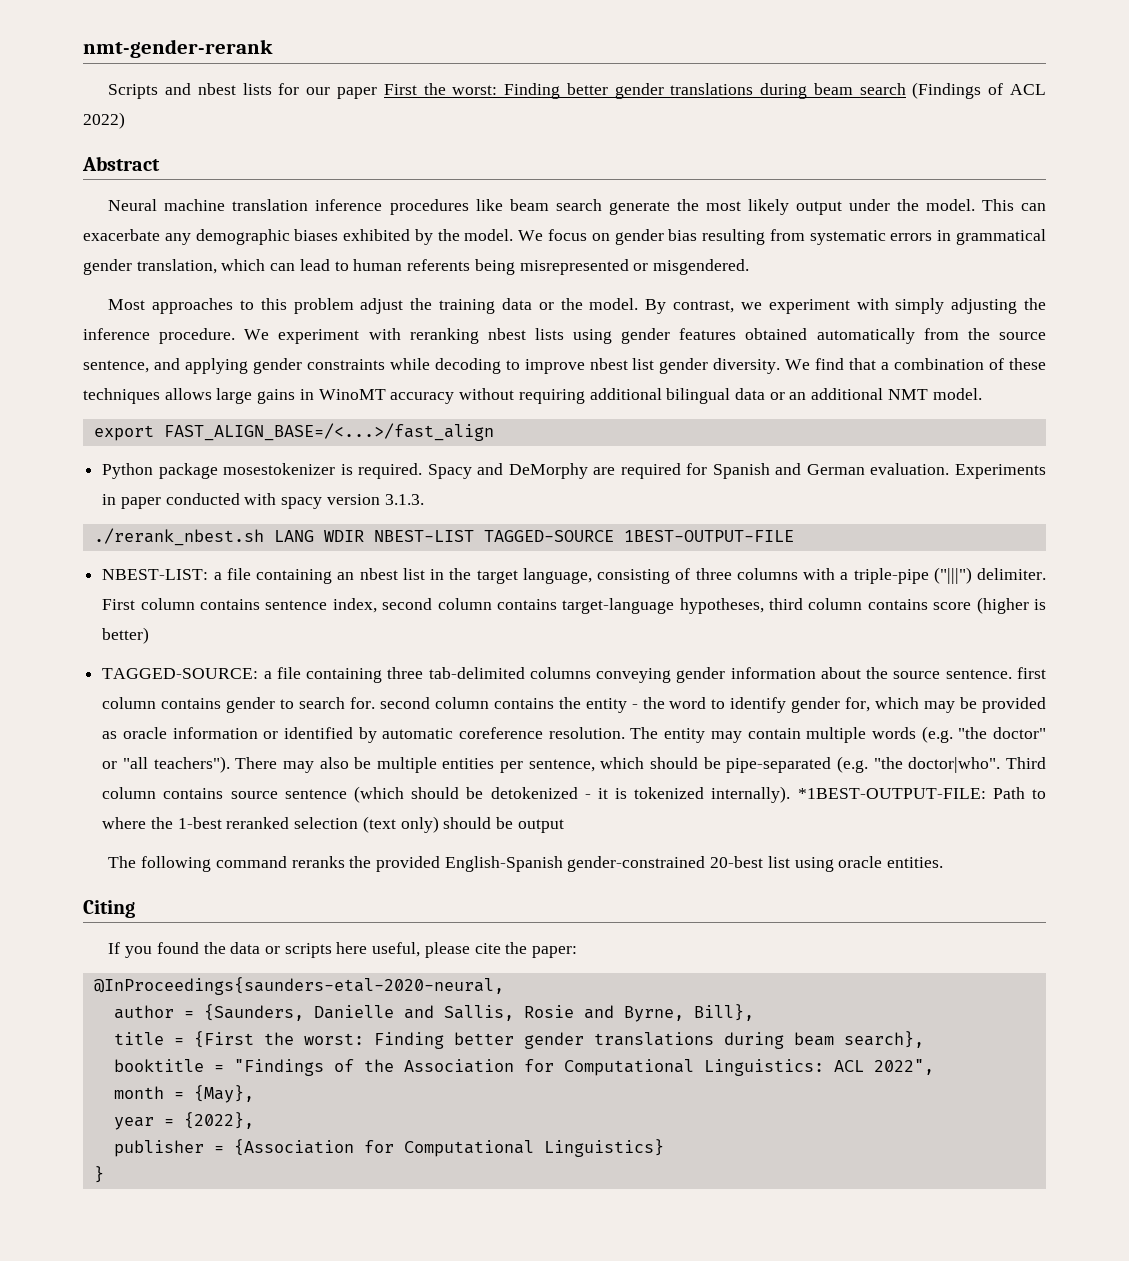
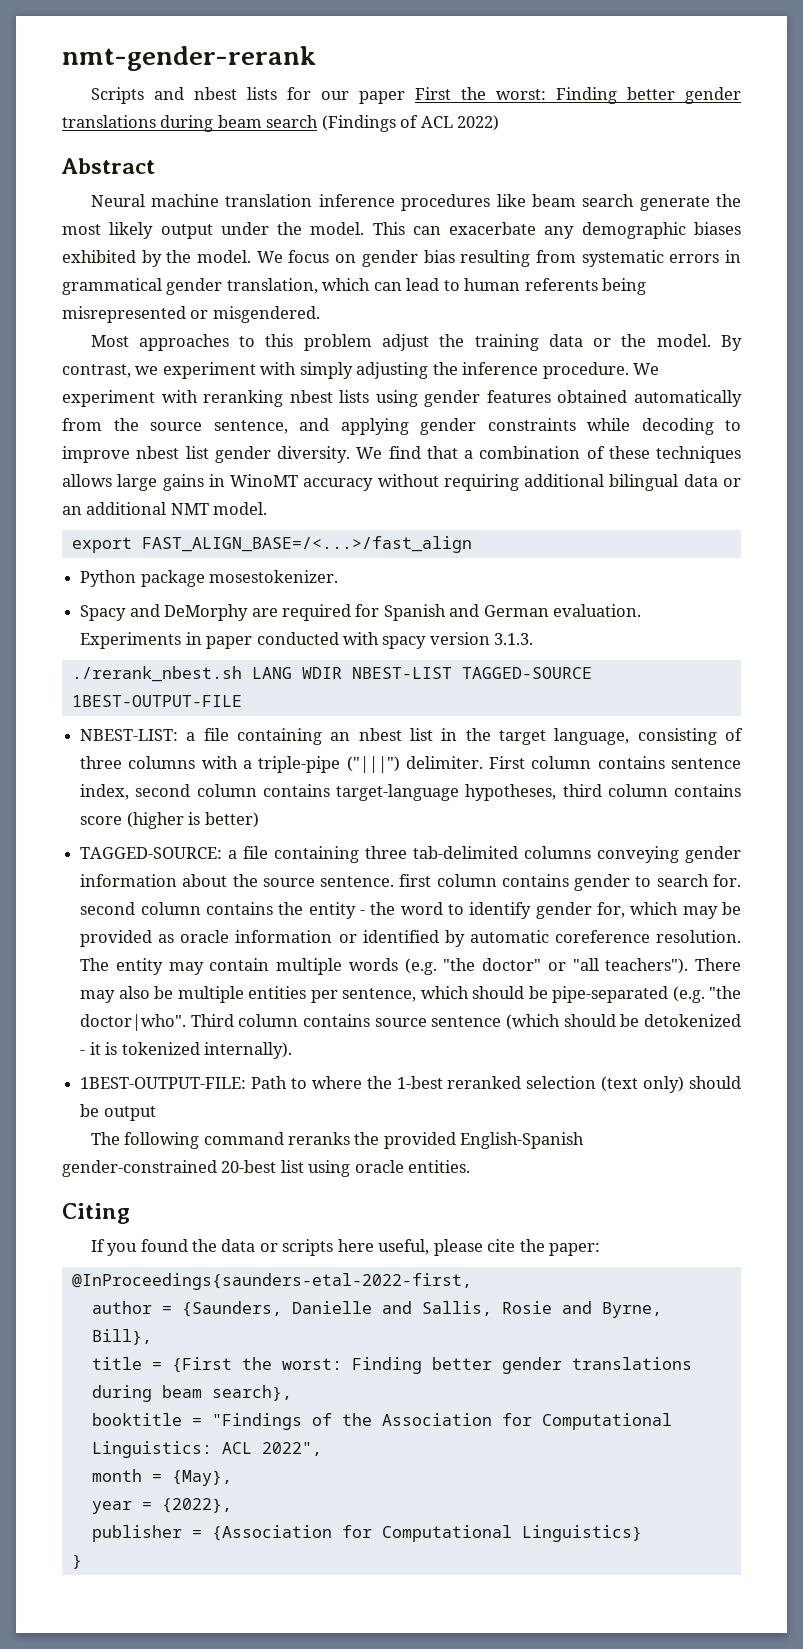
- Python package mosestokenizer is required. Spacy and DeMorphy are required for Spanish and German evaluation.
+ Python package mosestokenizer.
+ Spacy and DeMorphy are required for Spanish and German evaluation.
- Third column contains source sentence (which should be detokenized - it is tokenized internally). *1BEST-OUTPUT-FILE: Path to where the 1-best reranked selection (text only) should be output
+ Third column contains source sentence (which should be detokenized - it is tokenized internally).
+ 1BEST-OUTPUT-FILE: Path to where the 1-best reranked selection (text only) should be output
- @InProceedings{saunders-etal-2020-neural,
+ @InProceedings{saunders-etal-2022-first,

